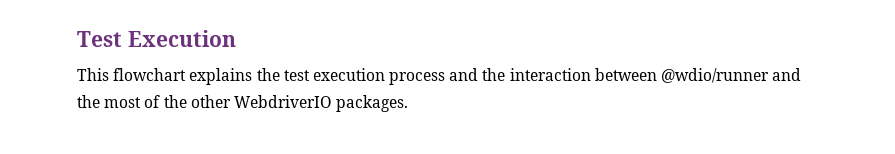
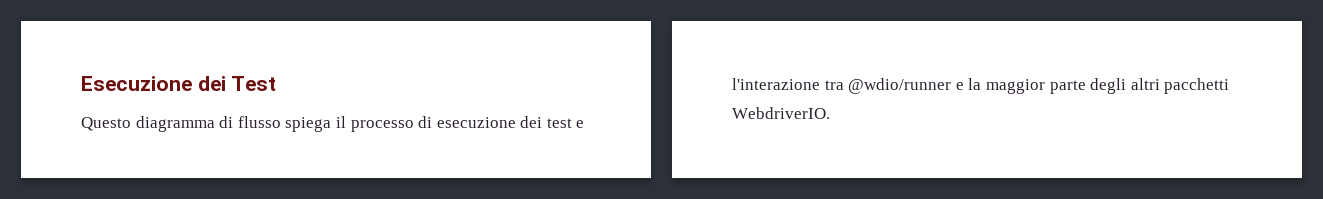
- Test Execution
- This flowchart explains the test execution process and the interaction between @wdio/runner and the most of the other WebdriverIO packages.
+ Esecuzione dei Test
+ Questo diagramma di flusso spiega il processo di esecuzione dei test e l'interazione tra @wdio/runner e la maggior parte degli altri pacchetti WebdriverIO.

